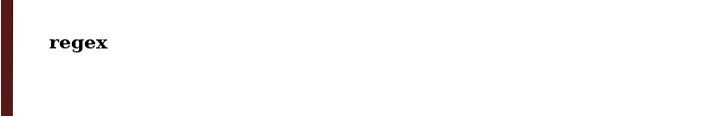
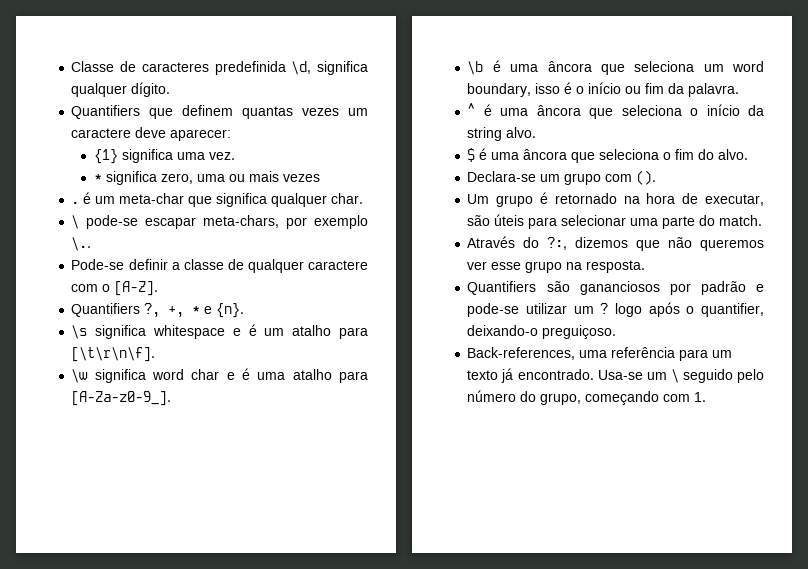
- regex
+ Classe de caracteres predefinida \d, significa qualquer dígito.
+ Quantifiers que definem quantas vezes um caractere deve aparecer:
+ {1} significa uma vez.
+ * significa zero, uma ou mais vezes
+ . é um meta-char que significa qualquer char.
+ \ pode-se escapar meta-chars, por exemplo \..
+ Pode-se definir a classe de qualquer caractere com o [A-Z].
+ Quantifiers ?, +, * e {n}.
+ \s significa whitespace e é um atalho para [\t\r\n\f].
+ \w significa word char e é uma atalho para [A-Za-z0-9_].
+ \b é uma âncora que seleciona um word boundary, isso é o início ou fim da palavra.
+ ^ é uma âncora que seleciona o início da string alvo.
+ $ é uma âncora que seleciona o fim do alvo.
+ Declara-se um grupo com ().
+ Um grupo é retornado na hora de executar, são úteis para selecionar uma parte do match.
+ Através do ?:, dizemos que não queremos ver esse grupo na resposta.
+ Quantifiers são gananciosos por padrão e pode-se utilizar um ? logo após o quantifier, deixando-o preguiçoso.
+ Back-references, uma referência para um texto já encontrado. Usa-se um \ seguido pelo número do grupo, começando com 1.

